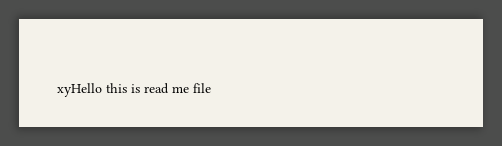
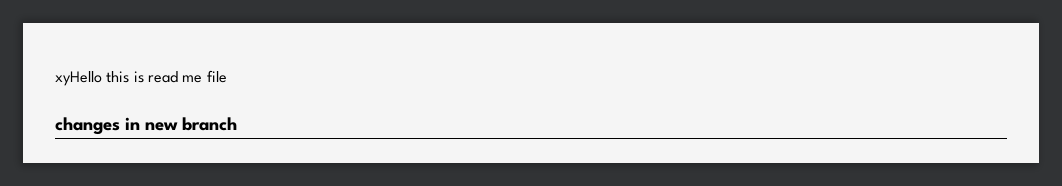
+ changes in new branch

